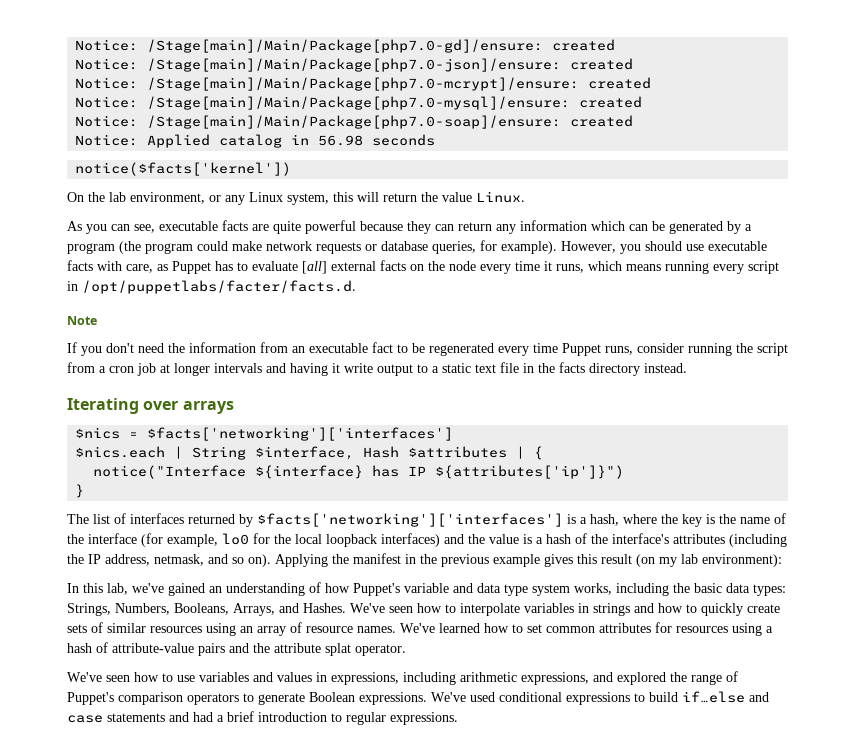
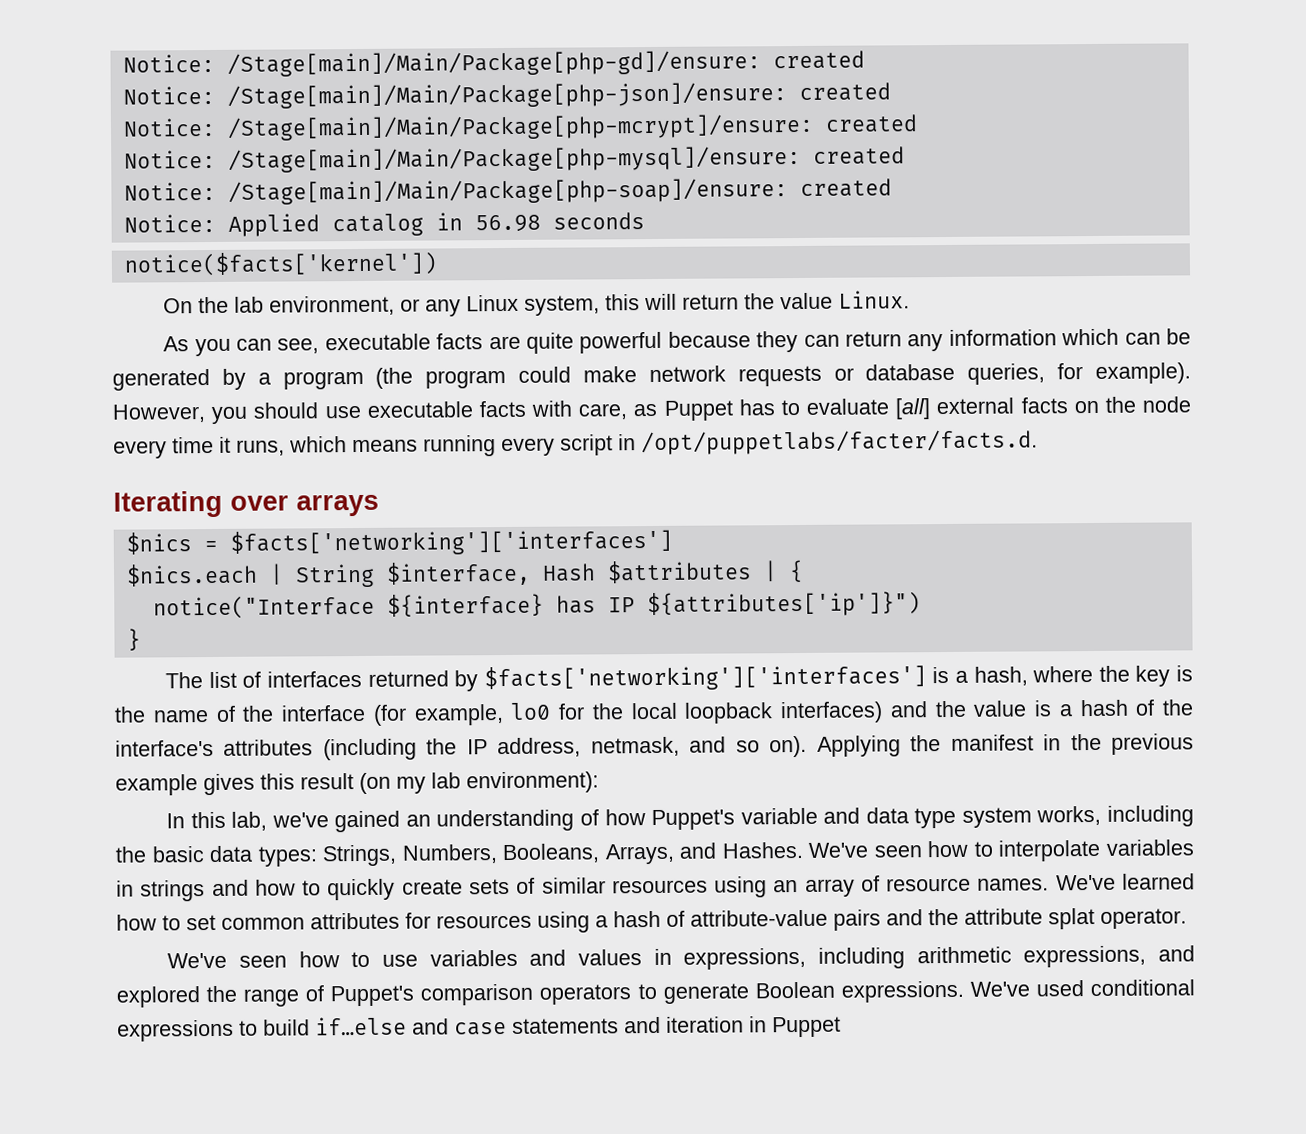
- Notice: /Stage[main]/Main/Package[php7.0-gd]/ensure: created
- Notice: /Stage[main]/Main/Package[php7.0-json]/ensure: created
- Notice: /Stage[main]/Main/Package[php7.0-mcrypt]/ensure: created
- Notice: /Stage[main]/Main/Package[php7.0-mysql]/ensure: created
- Notice: /Stage[main]/Main/Package[php7.0-soap]/ensure: created
+ Notice: /Stage[main]/Main/Package[php-gd]/ensure: created
+ Notice: /Stage[main]/Main/Package[php-json]/ensure: created
+ Notice: /Stage[main]/Main/Package[php-mcrypt]/ensure: created
+ Notice: /Stage[main]/Main/Package[php-mysql]/ensure: created
+ Notice: /Stage[main]/Main/Package[php-soap]/ensure: created
- Note
- If you don't need the information from an executable fact to be regenerated every time Puppet runs, consider running the script from a cron job at longer intervals and having it write output to a static text file in the facts directory instead.
- We've used conditional expressions to build if…else and case statements and had a brief introduction to regular expressions.
+ We've used conditional expressions to build if…else and case statements and iteration in Puppet

